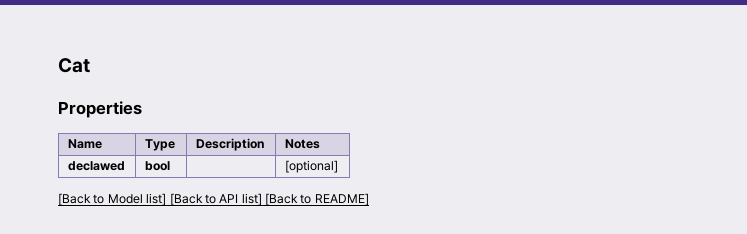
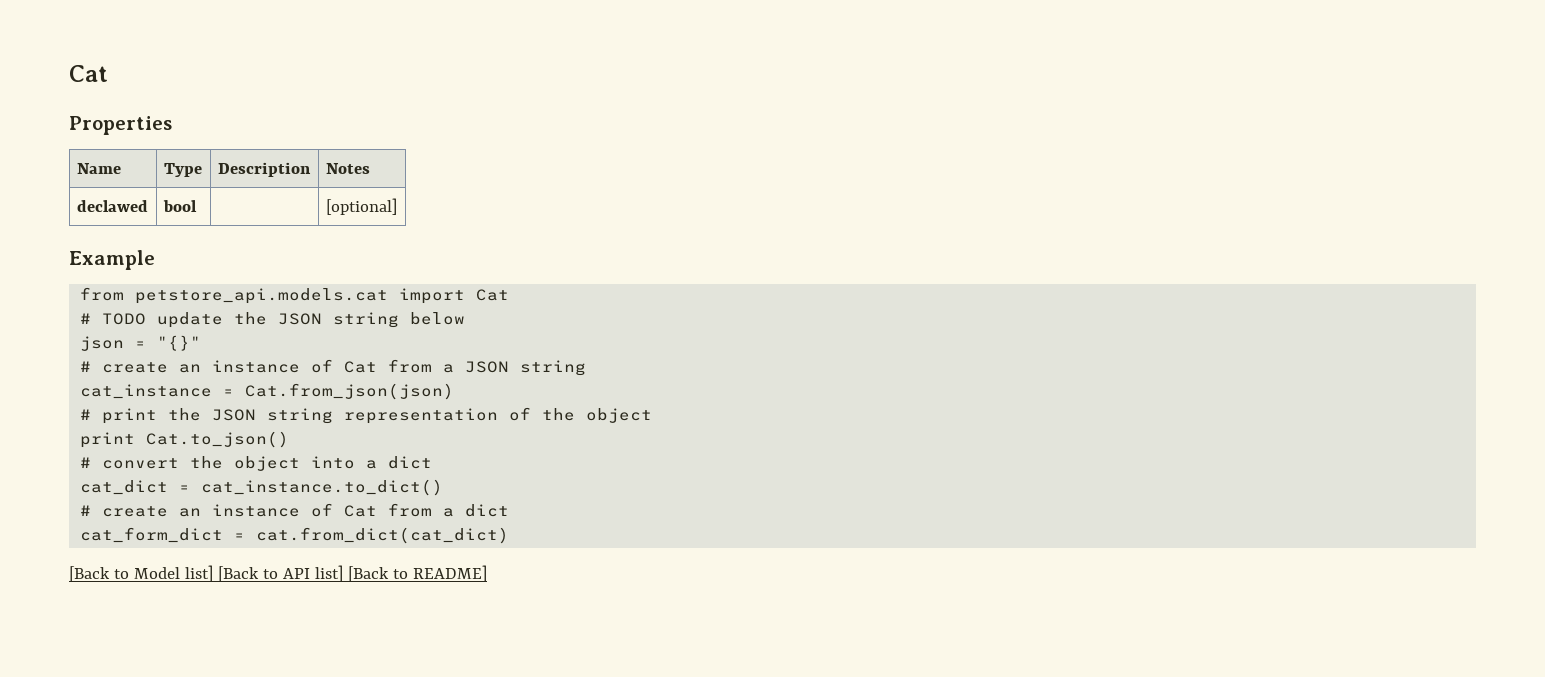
+ Example
+ from petstore_api.models.cat import Cat
+ # TODO update the JSON string below
+ json = "{}"
+ # create an instance of Cat from a JSON string
+ cat_instance = Cat.from_json(json)
+ # print the JSON string representation of the object
+ print Cat.to_json()
+ # convert the object into a dict
+ cat_dict = cat_instance.to_dict()
+ # create an instance of Cat from a dict
+ cat_form_dict = cat.from_dict(cat_dict)

